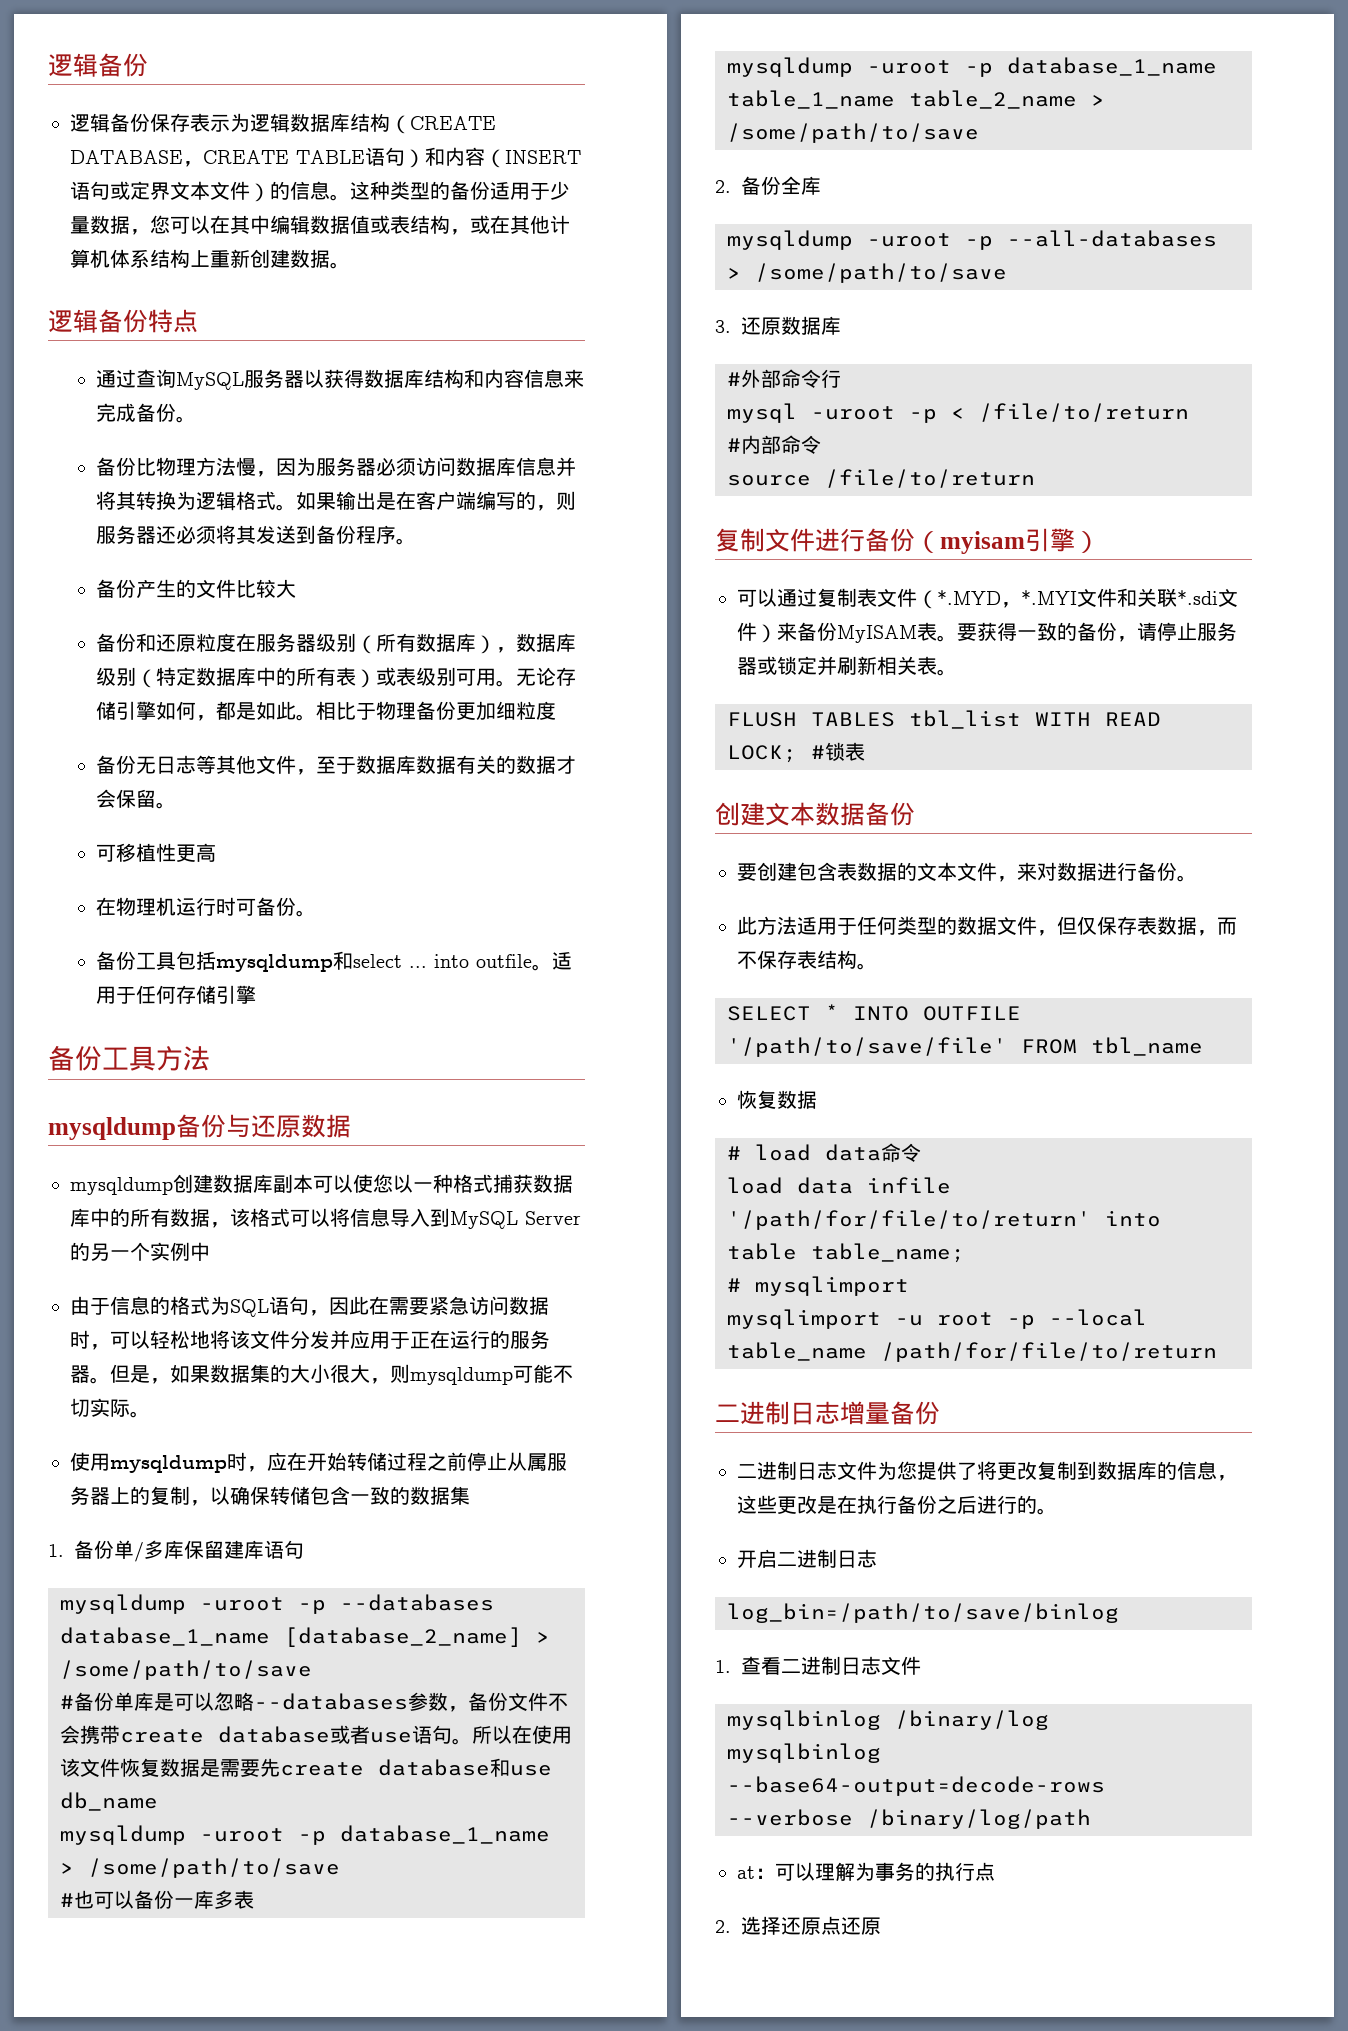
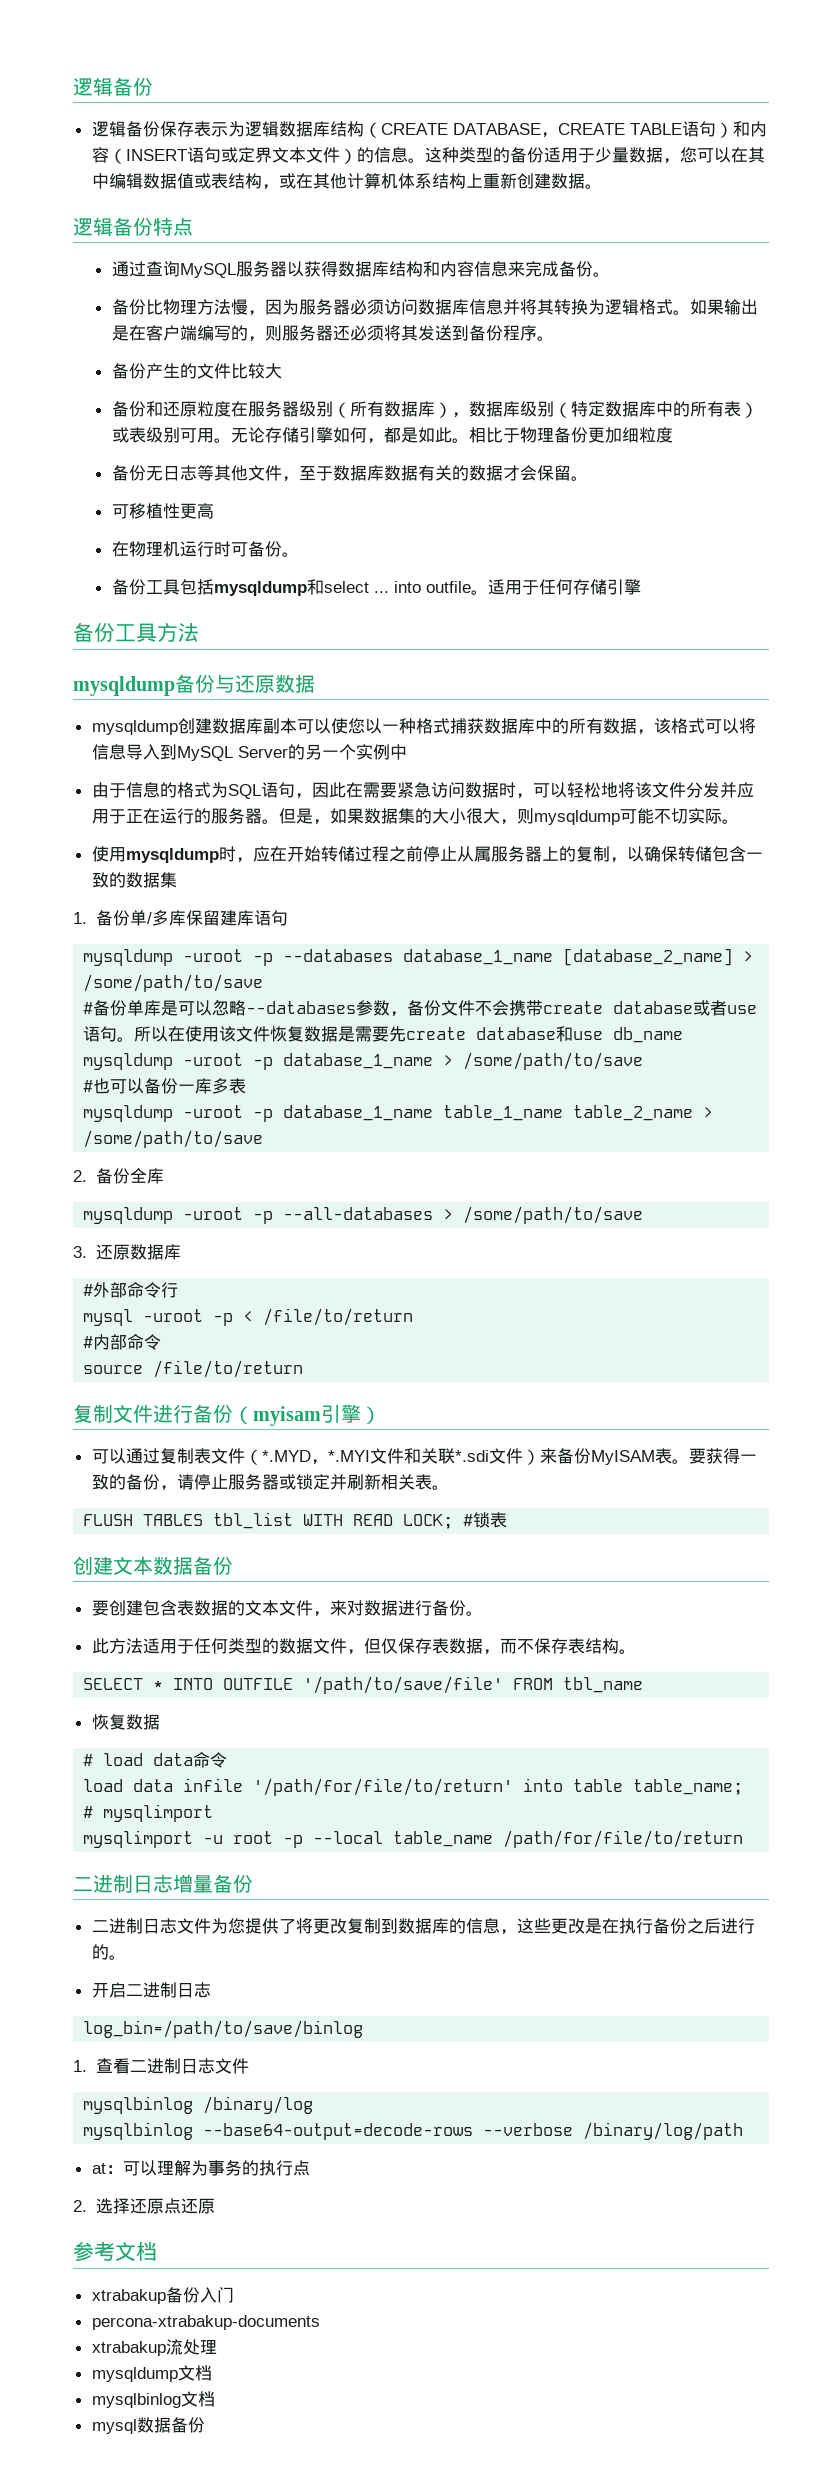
+ 参考文档
+ xtrabakup备份入门
+ percona-xtrabakup-documents
+ xtrabakup流处理
+ mysqldump文档
+ mysqlbinlog文档
+ mysql数据备份

